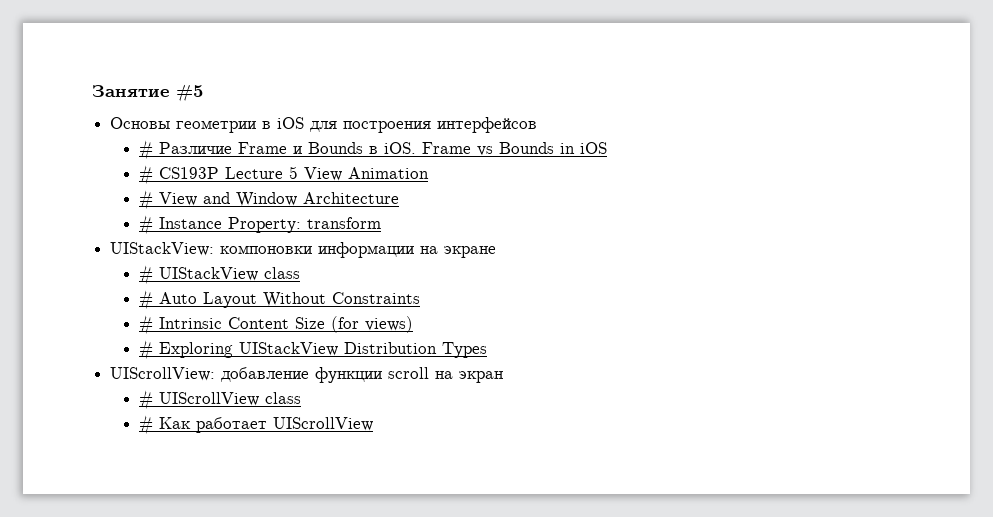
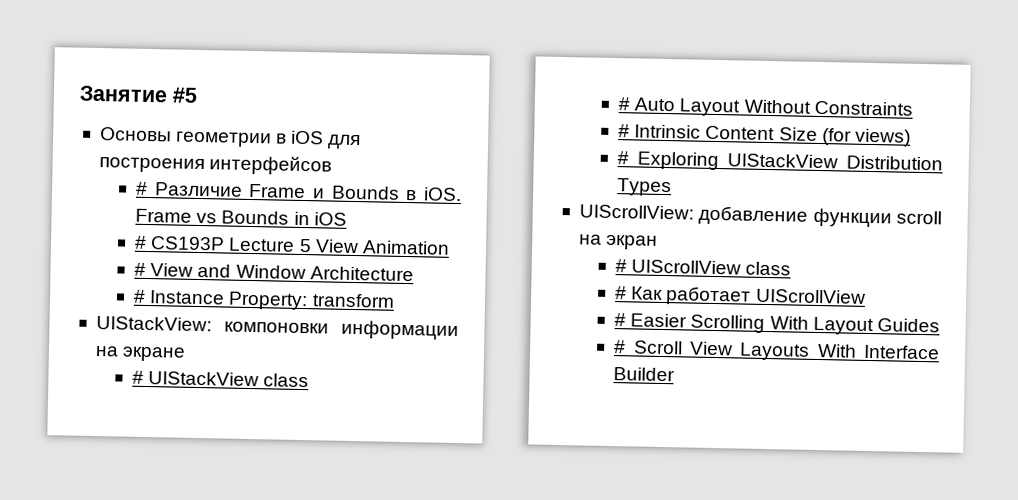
+ # Easier Scrolling With Layout Guides
+ # Scroll View Layouts With Interface Builder

